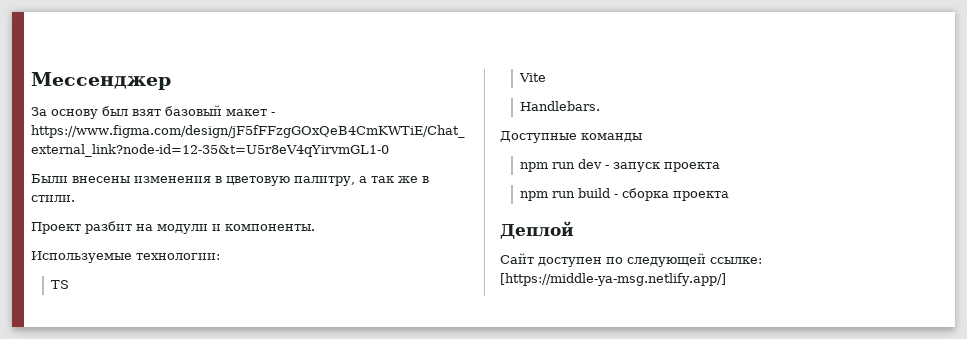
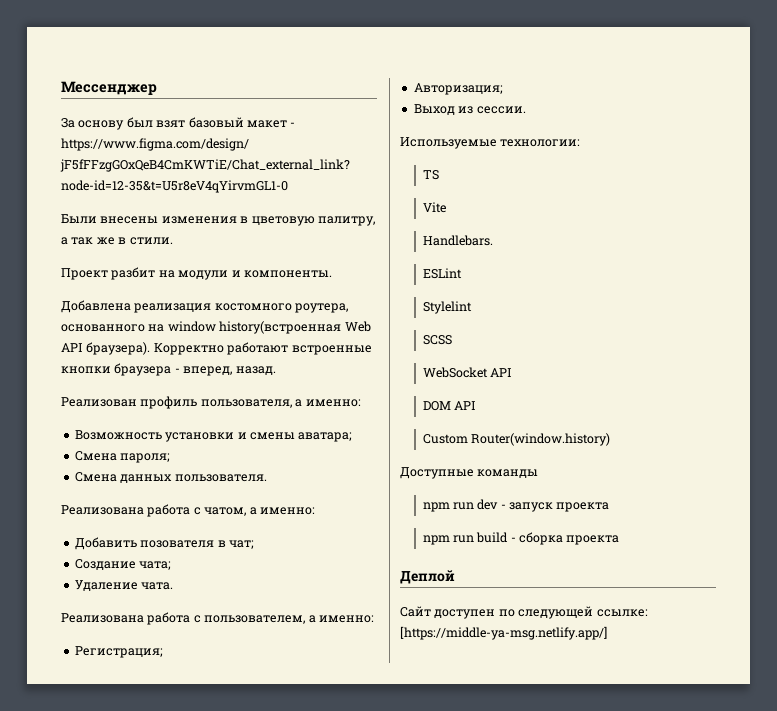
+ Добавлена реализация костомного роутера, основанного на window history(встроенная Web API браузера). Корректно работают встроенные кнопки браузера - вперед, назад.
+ Реализован профиль пользователя, а именно:
+ Возможность установки и смены аватара;
+ Смена пароля;
+ Смена данных пользователя.
+ Реализована работа с чатом, а именно:
+ Добавить позователя в чат;
+ Создание чата;
+ Удаление чата.
+ Реализована работа с пользователем, а именно:
+ Регистрация;
+ Авторизация;
+ Выход из сессии.
+ ESLint
+ Stylelint
+ SCSS
+ WebSocket API
+ DOM API
+ Custom Router(window.history)

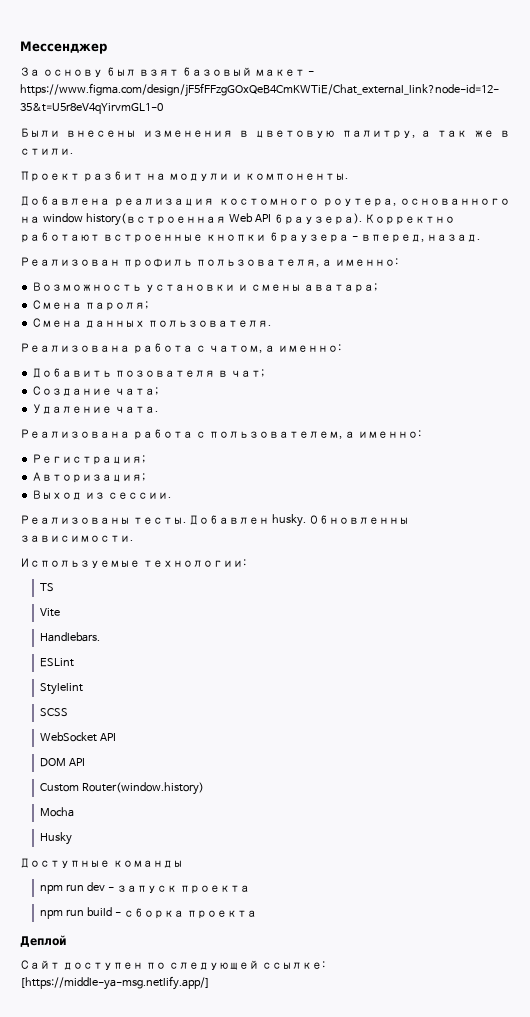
+ Реализованы тесты. Добавлен husky. Обновленны зависимости.
+ Mocha
+ Husky

